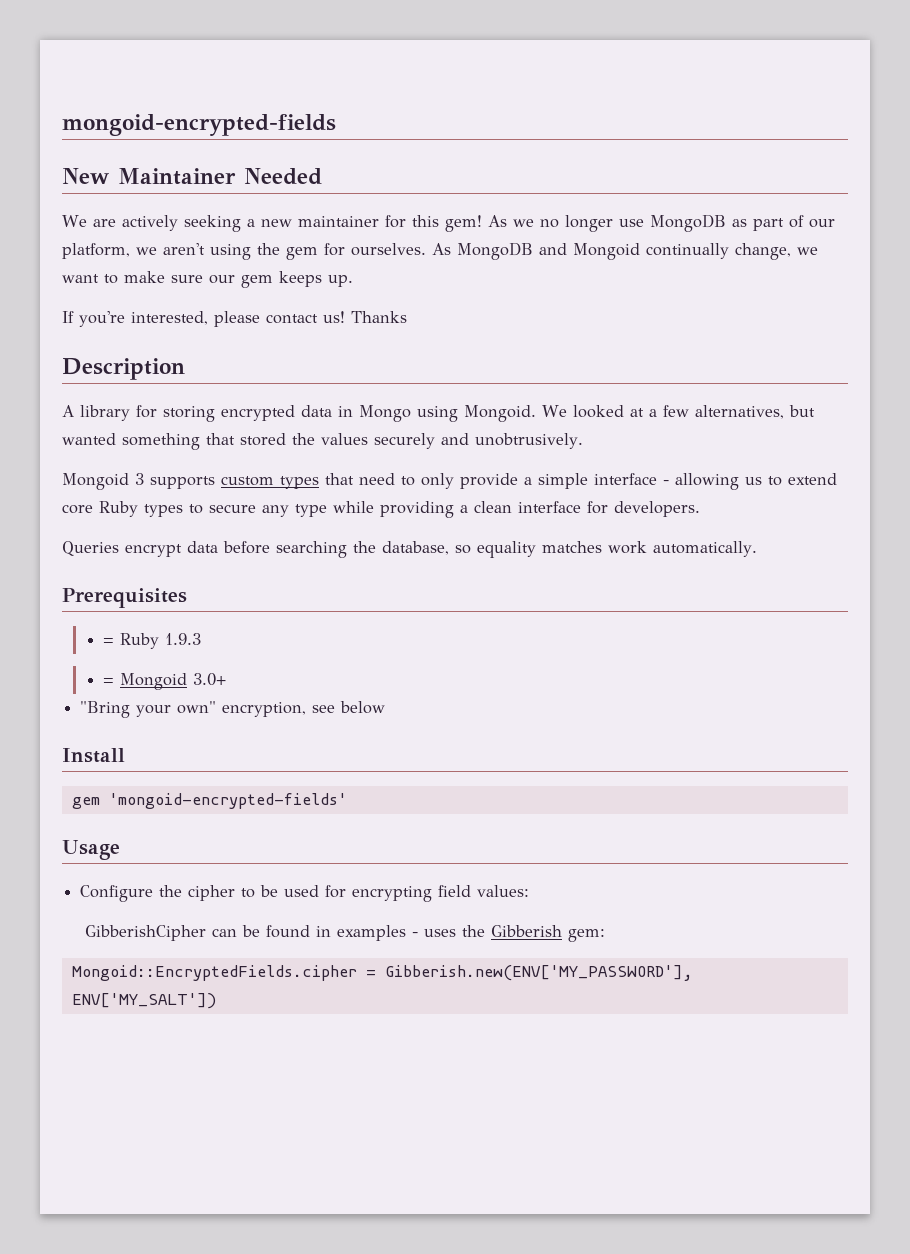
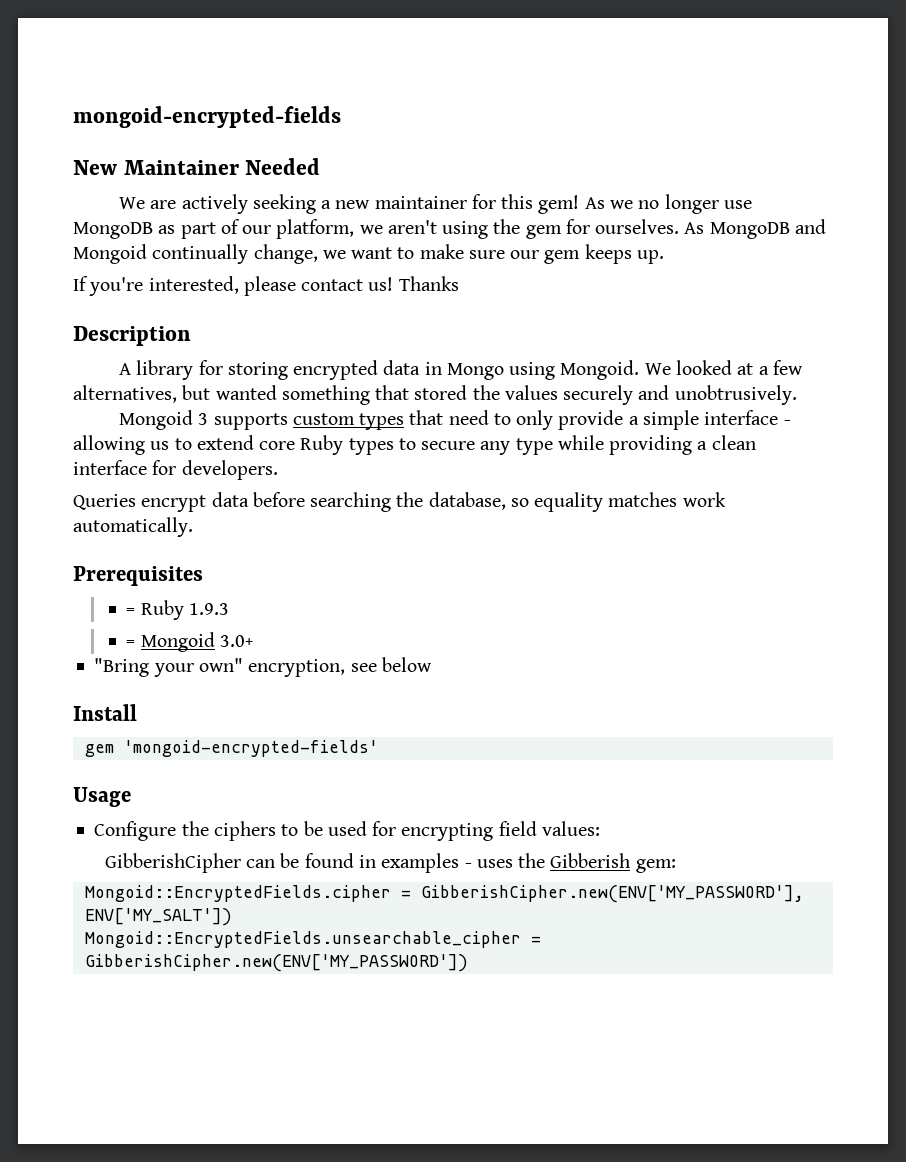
- Configure the cipher to be used for encrypting field values:
+ Configure the ciphers to be used for encrypting field values:
- Mongoid::EncryptedFields.cipher = Gibberish.new(ENV['MY_PASSWORD'], ENV['MY_SALT'])
+ Mongoid::EncryptedFields.cipher = GibberishCipher.new(ENV['MY_PASSWORD'], ENV['MY_SALT'])
+ Mongoid::EncryptedFields.unsearchable_cipher = GibberishCipher.new(ENV['MY_PASSWORD'])

